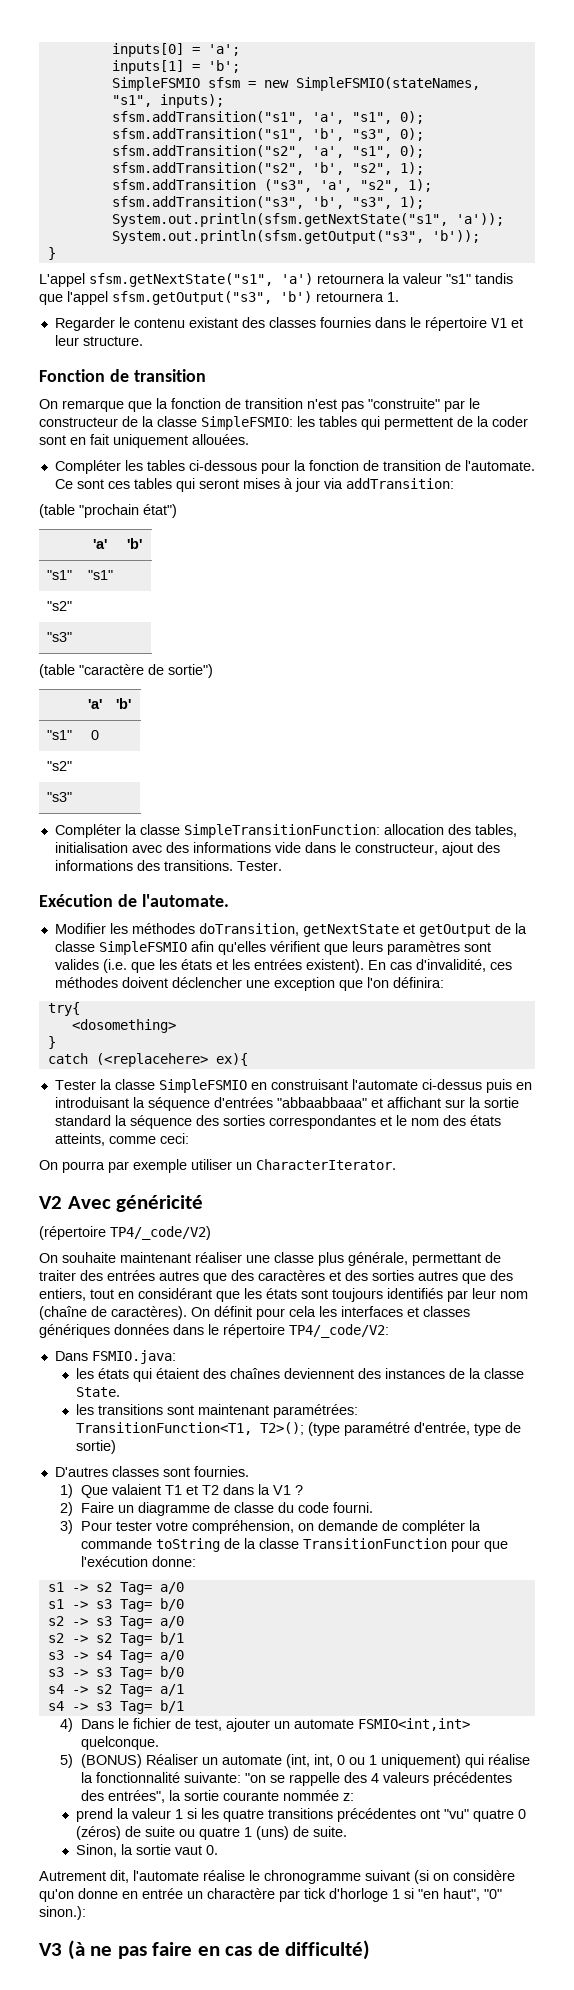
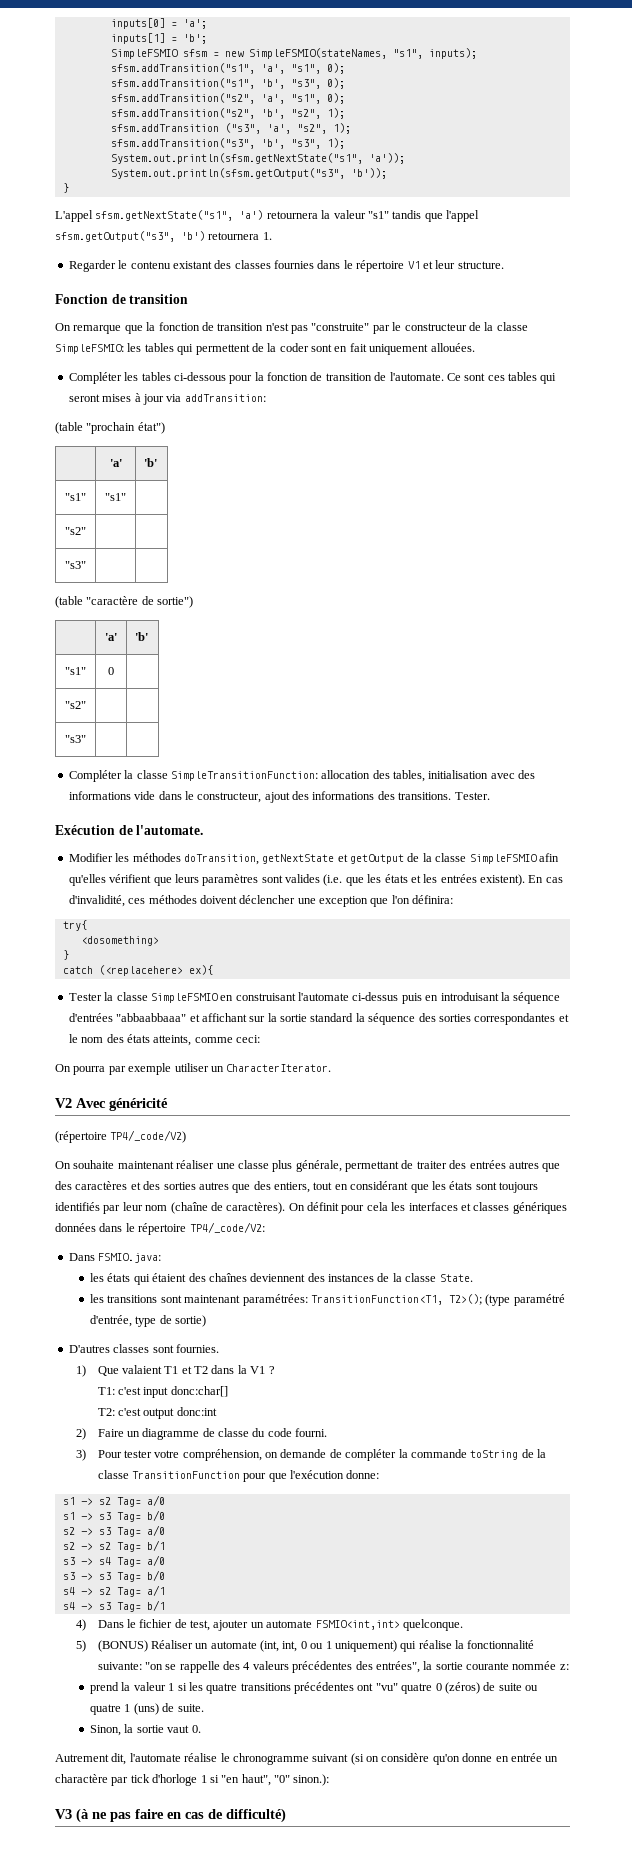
+ T1: c'est input donc:char[]
+ T2: c'est output donc:int

